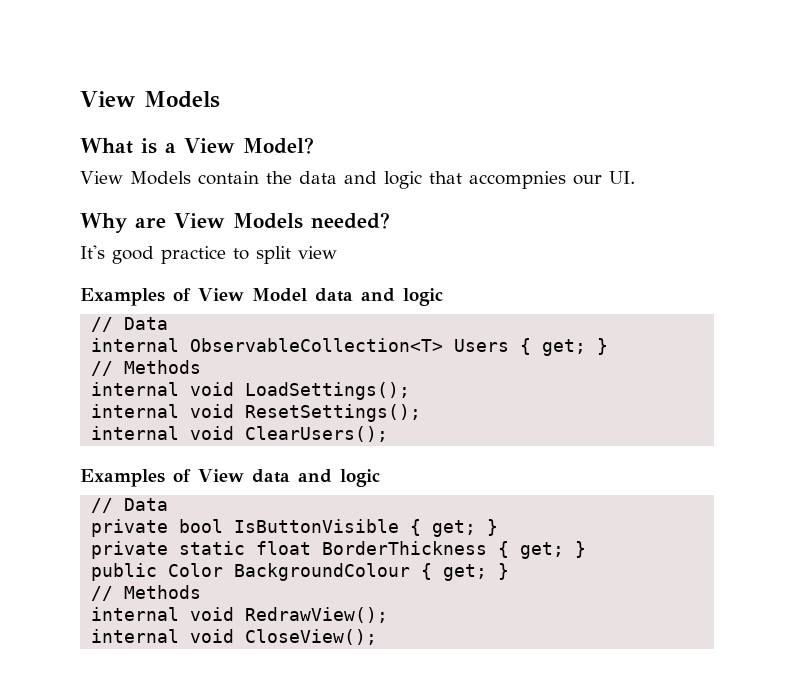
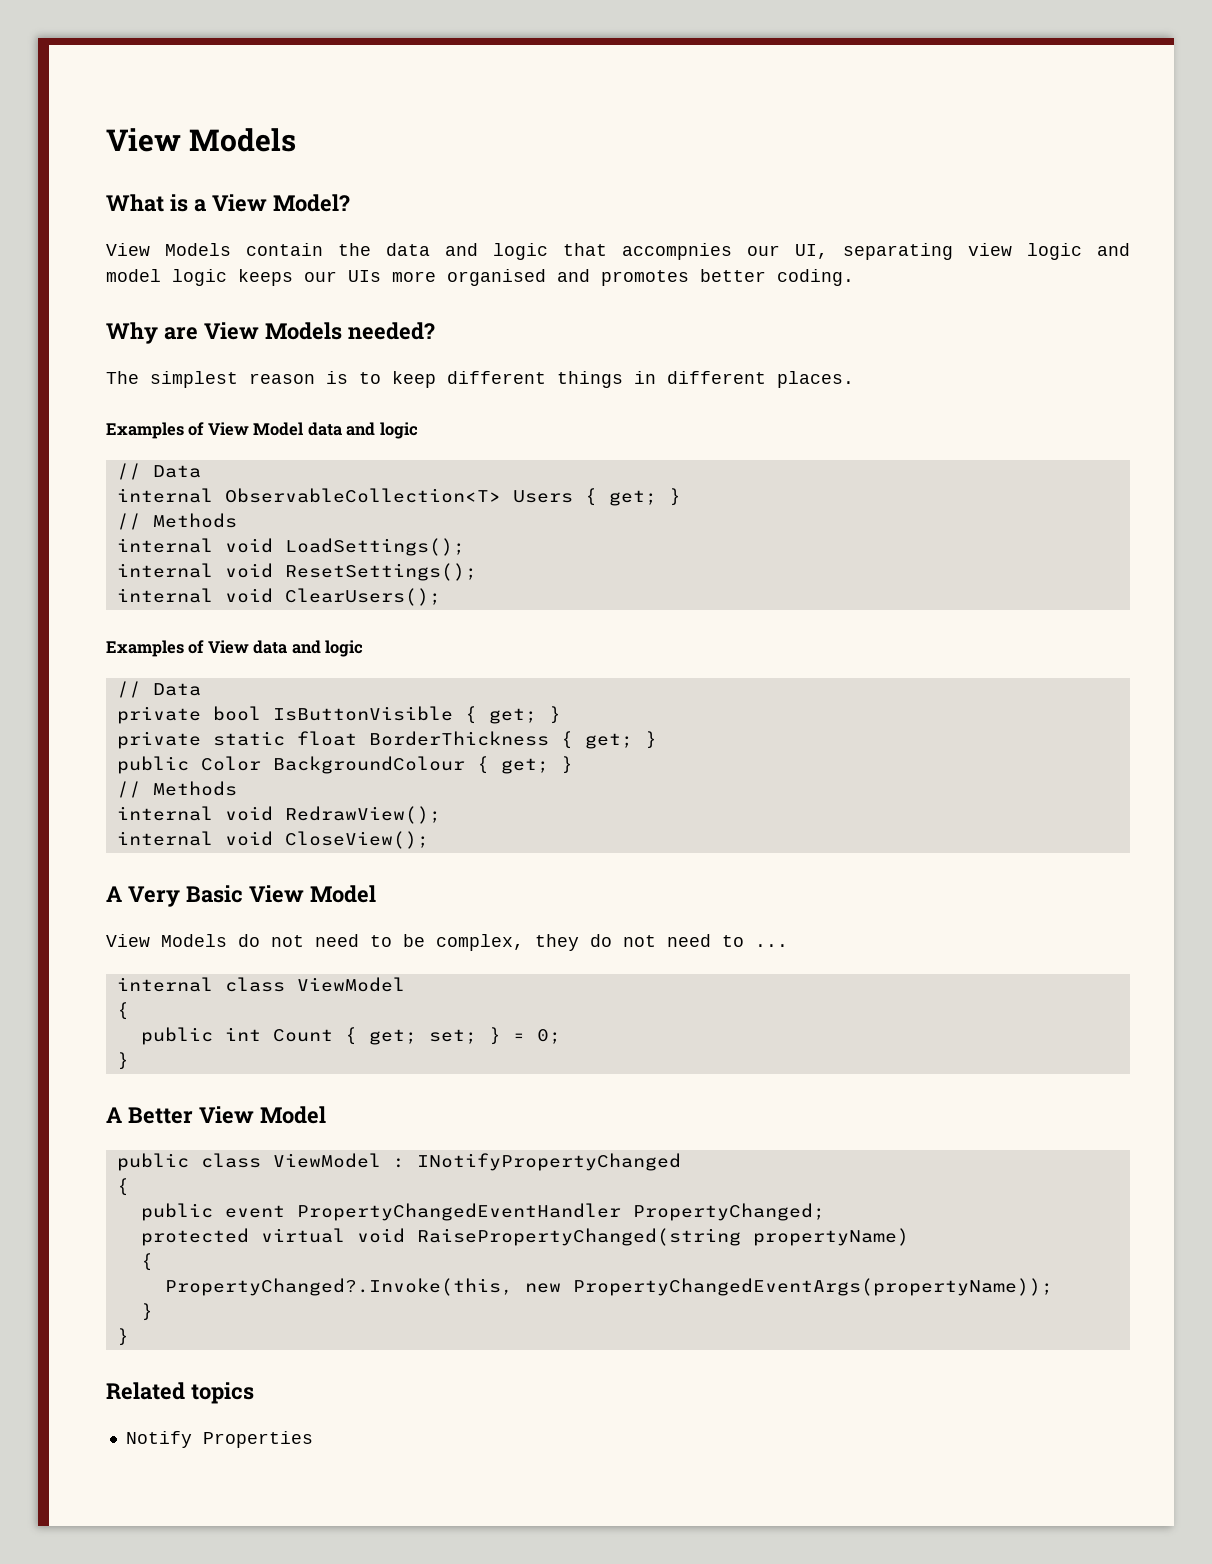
- View Models contain the data and logic that accompnies our UI.
+ View Models contain the data and logic that accompnies our UI, separating view logic and model logic keeps our UIs more organised and promotes better coding.
- It's good practice to split view
+ The simplest reason is to keep different things in different places.
+ A Very Basic View Model
+ View Models do not need to be complex, they do not need to ...
+ internal class ViewModel
+ {
+ public int Count { get; set; } = 0;
+ }
+ A Better View Model
+ public class ViewModel : INotifyPropertyChanged
+ {
+ public event PropertyChangedEventHandler PropertyChanged;
+ protected virtual void RaisePropertyChanged(string propertyName)
+ {
+ PropertyChanged?.Invoke(this, new PropertyChangedEventArgs(propertyName));
+ }
+ }
+ Related topics
+ Notify Properties

